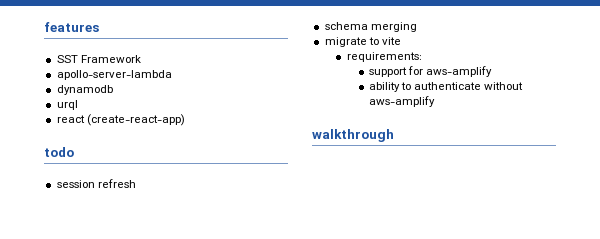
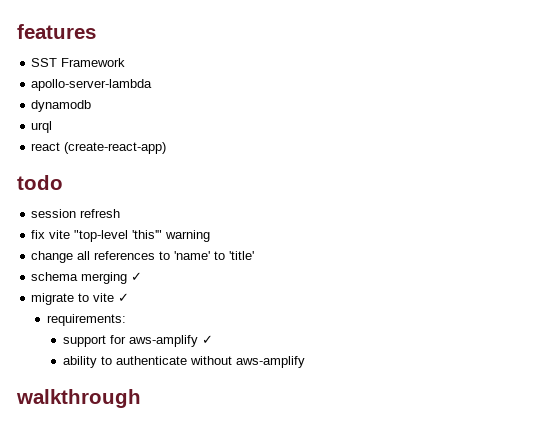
+ fix vite "top-level 'this'" warning
+ change all references to 'name' to 'title'
- schema merging
+ schema merging ✓
- migrate to vite
+ migrate to vite ✓
- support for aws-amplify
+ support for aws-amplify ✓

